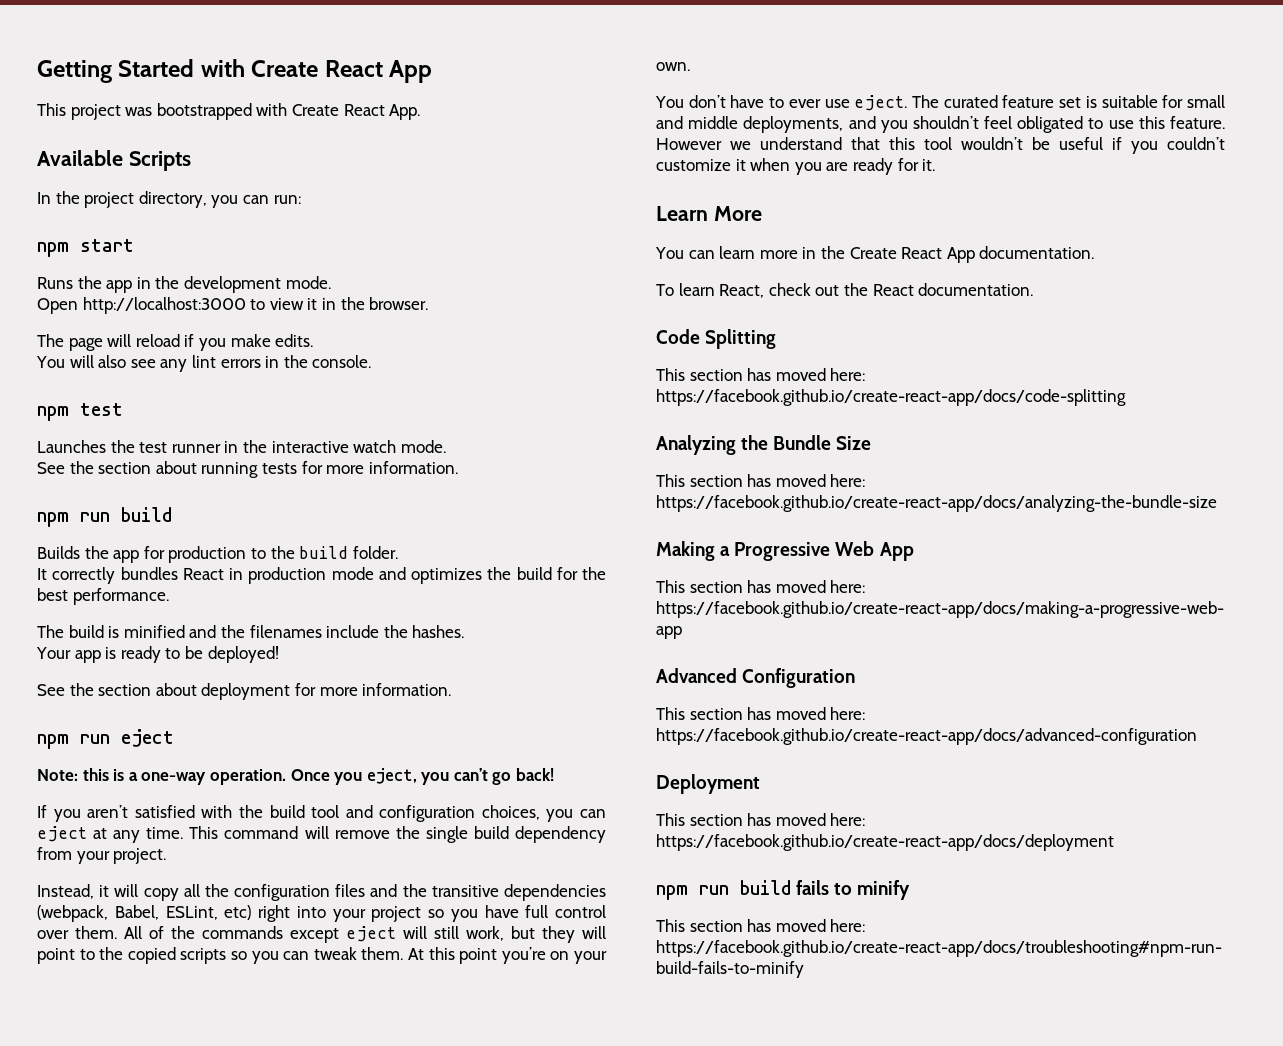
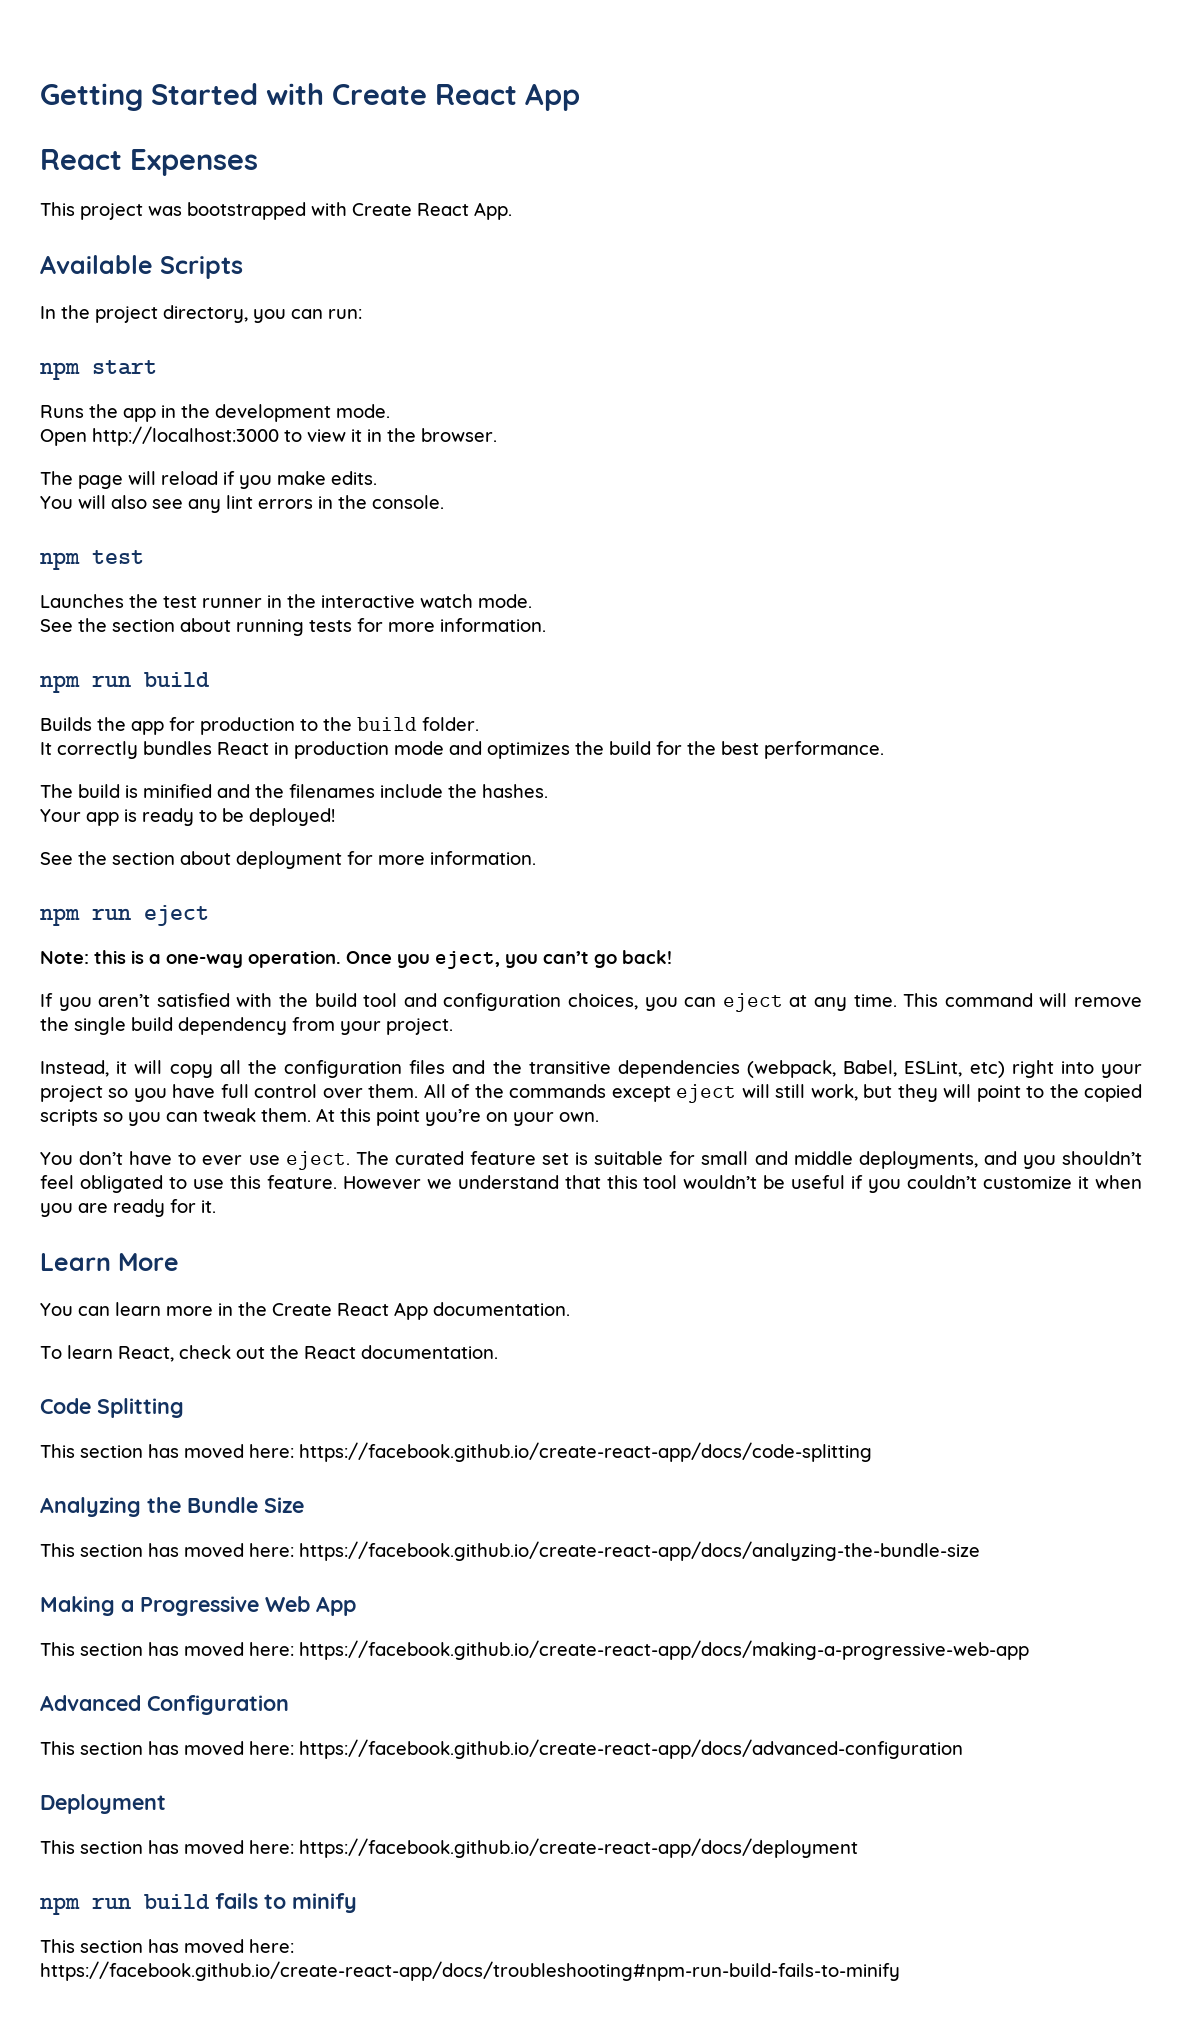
+ React Expenses

